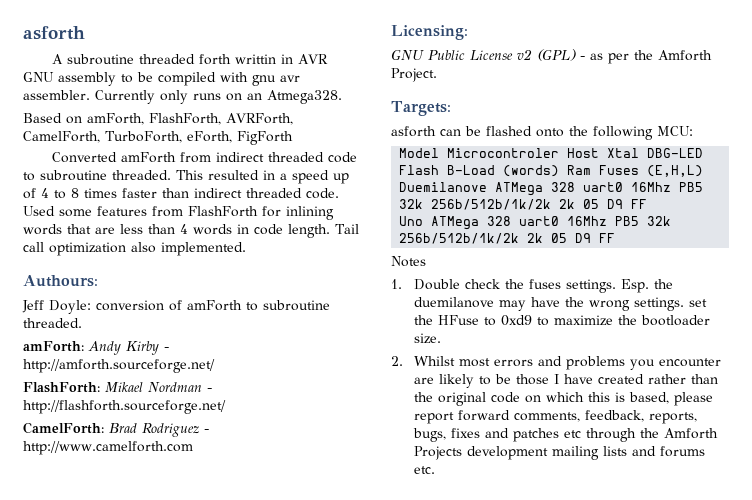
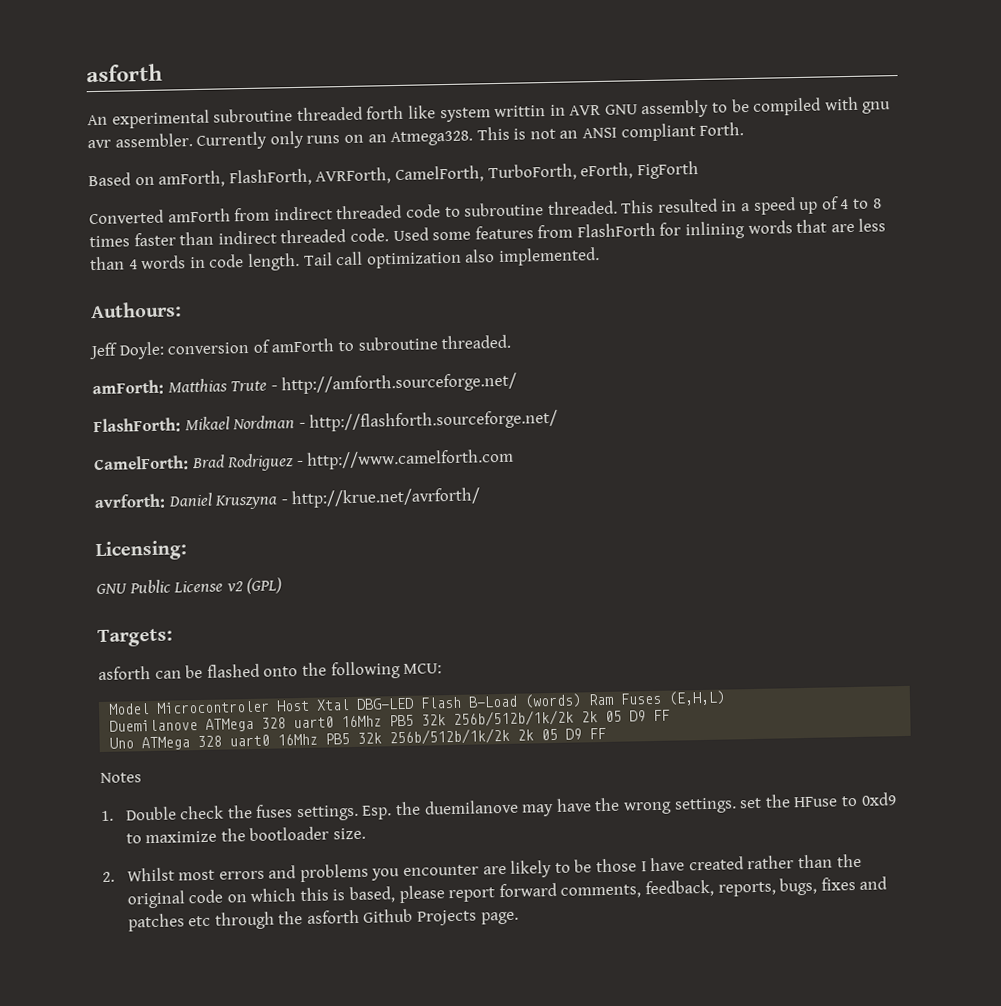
- A subroutine threaded forth writtin in AVR GNU assembly to be compiled with gnu avr assembler.
+ An experimental subroutine threaded forth like system writtin in AVR GNU assembly to be compiled with gnu avr assembler.
+ This is not an ANSI compliant Forth.
- amForth: Andy Kirby - http://amforth.sourceforge.net/
+ amForth: Matthias Trute - http://amforth.sourceforge.net/
+ avrforth: Daniel Kruszyna - http://krue.net/avrforth/
- GNU Public License v2 (GPL) - as per the Amforth Project.
+ GNU Public License v2 (GPL)
- 2. Whilst most errors and problems you encounter are likely to be those I have created rather than the original code on which this is based, please report forward comments, feedback, reports, bugs, fixes and patches etc through the Amforth Projects development mailing lists and forums etc.
+ 2. Whilst most errors and problems you encounter are likely to be those I have created rather than the original code on which this is based, please report forward comments, feedback, reports, bugs, fixes and patches etc through the asforth Github Projects page.

